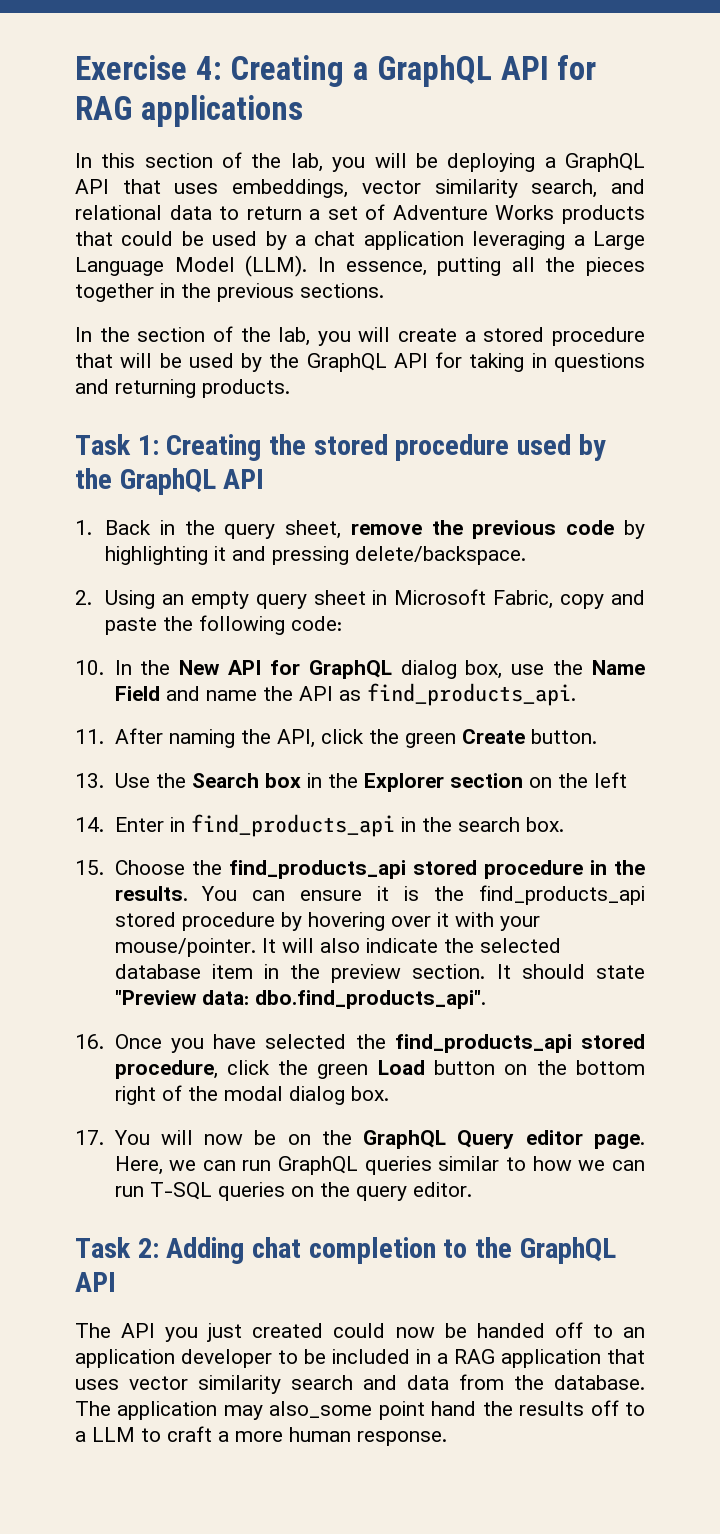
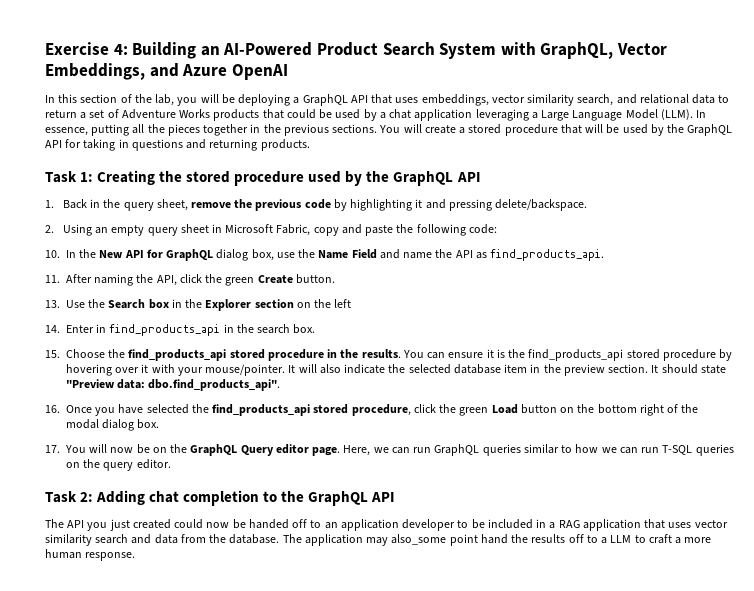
- Exercise 4: Creating a GraphQL API for RAG applications
+ Exercise 4: Building an AI-Powered Product Search System with GraphQL, Vector Embeddings, and Azure OpenAI
- In essence, putting all the pieces together in the previous sections.
- In the section of the lab, you will create a stored procedure that will be used by the GraphQL API for taking in questions and returning products.
+ In essence, putting all the pieces together in the previous sections. You will create a stored procedure that will be used by the GraphQL API for taking in questions and returning products.

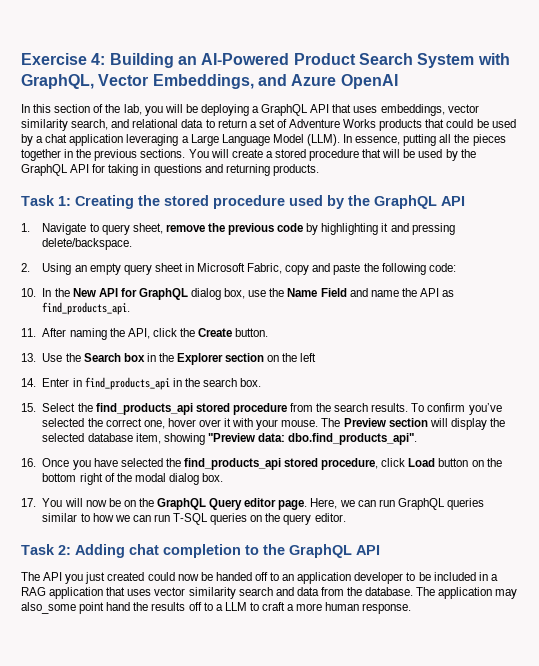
- 1. Back in the query sheet, remove the previous code by highlighting it and pressing delete/backspace.
+ 1. Navigate to query sheet, remove the previous code by highlighting it and pressing delete/backspace.
- 11. After naming the API, click the green Create button.
+ 11. After naming the API, click the Create button.
- 15. Choose the find_products_api stored procedure in the results. You can ensure it is the find_products_api stored procedure by hovering over it with your mouse/pointer. It will also indicate the selected database item in the preview section. It should state "Preview data: dbo.find_products_api".
+ 15. Select the find_products_api stored procedure from the search results. To confirm you’ve selected the correct one, hover over it with your mouse. The Preview section will display the selected database item, showing "Preview data: dbo.find_products_api".
- 16. Once you have selected the find_products_api stored procedure, click the green Load button on the bottom right of the modal dialog box.
+ 16. Once you have selected the find_products_api stored procedure, click Load button on the bottom right of the modal dialog box.

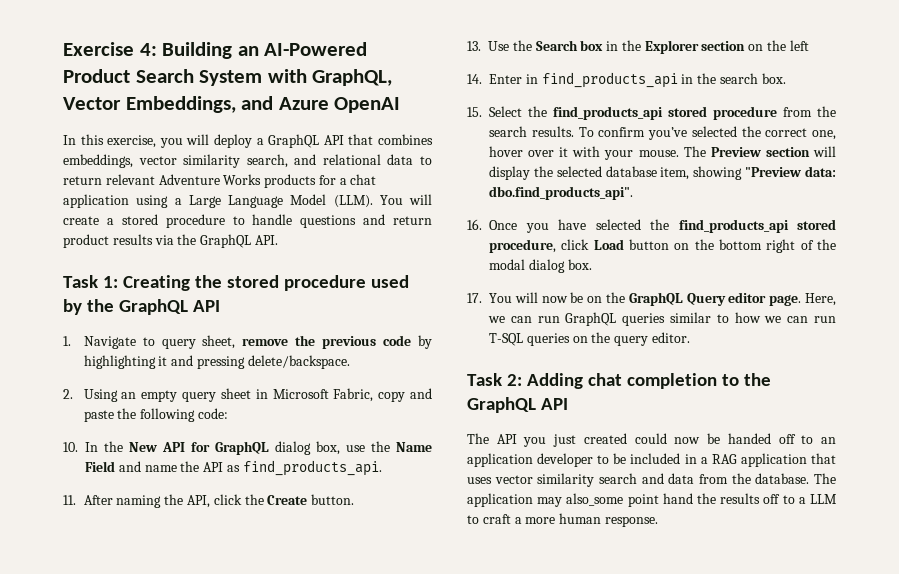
- In this section of the lab, you will be deploying a GraphQL API that uses embeddings, vector similarity search, and relational data to return a set of Adventure Works products that could be used by a chat application leveraging a Large Language Model (LLM).
+ In this exercise, you will deploy a GraphQL API that combines embeddings, vector similarity search, and relational data to return relevant Adventure Works products for a chat application using a Large Language Model (LLM).
- In essence, putting all the pieces together in the previous sections.
- You will create a stored procedure that will be used by the GraphQL API for taking in questions and returning products.
+ You will create a stored procedure to handle questions and return product results via the GraphQL API.

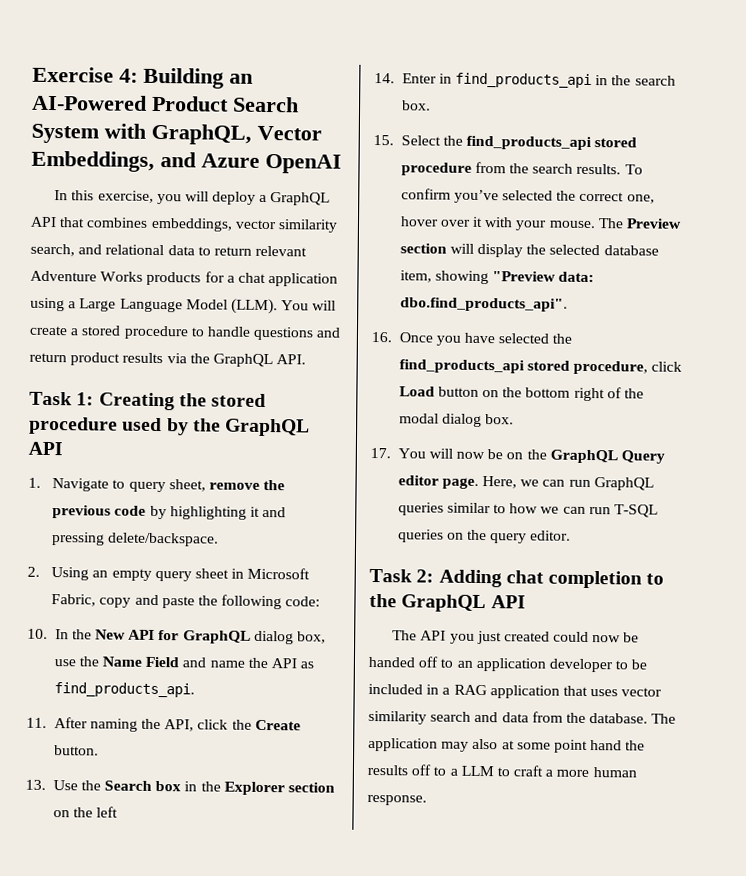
- The application may also_some point hand the results off to a LLM to craft a more human response.
+ The application may also at some point hand the results off to a LLM to craft a more human response.

